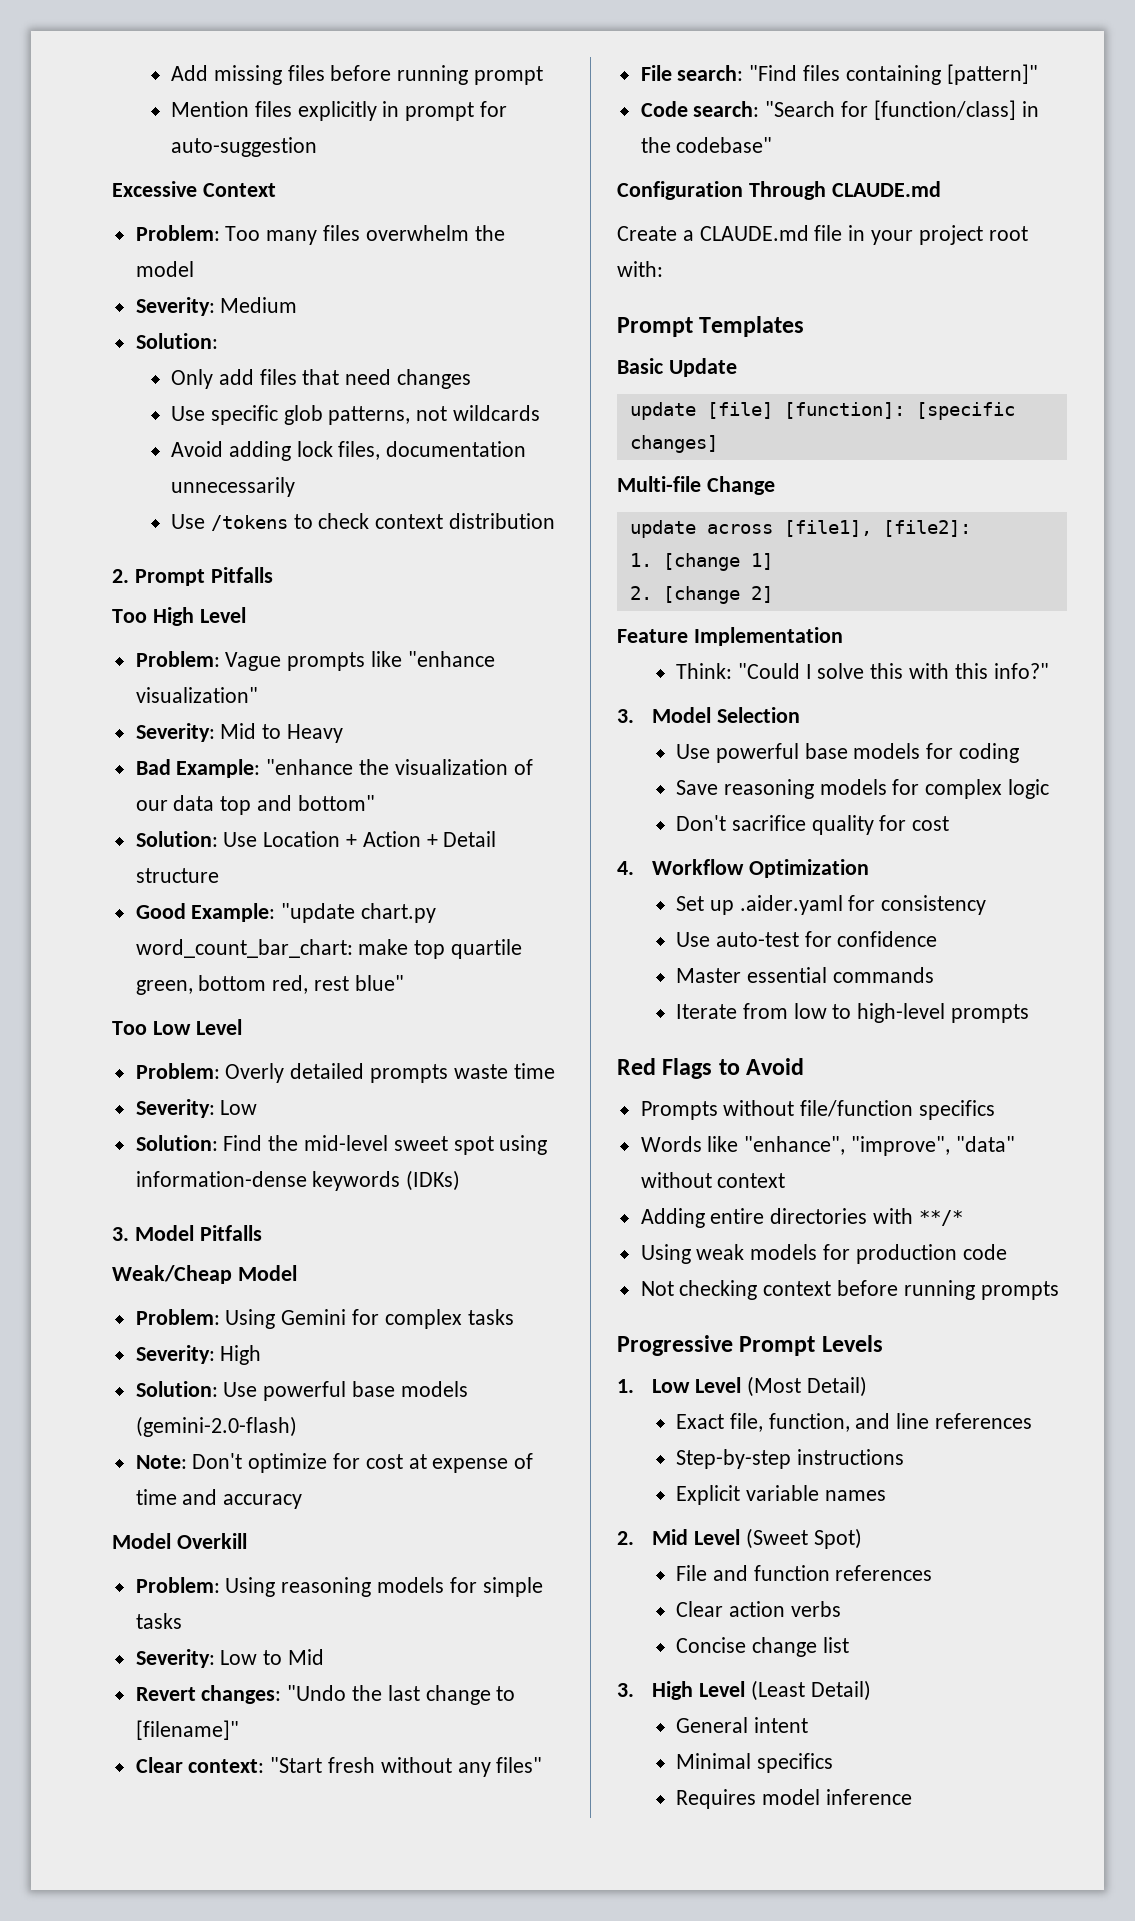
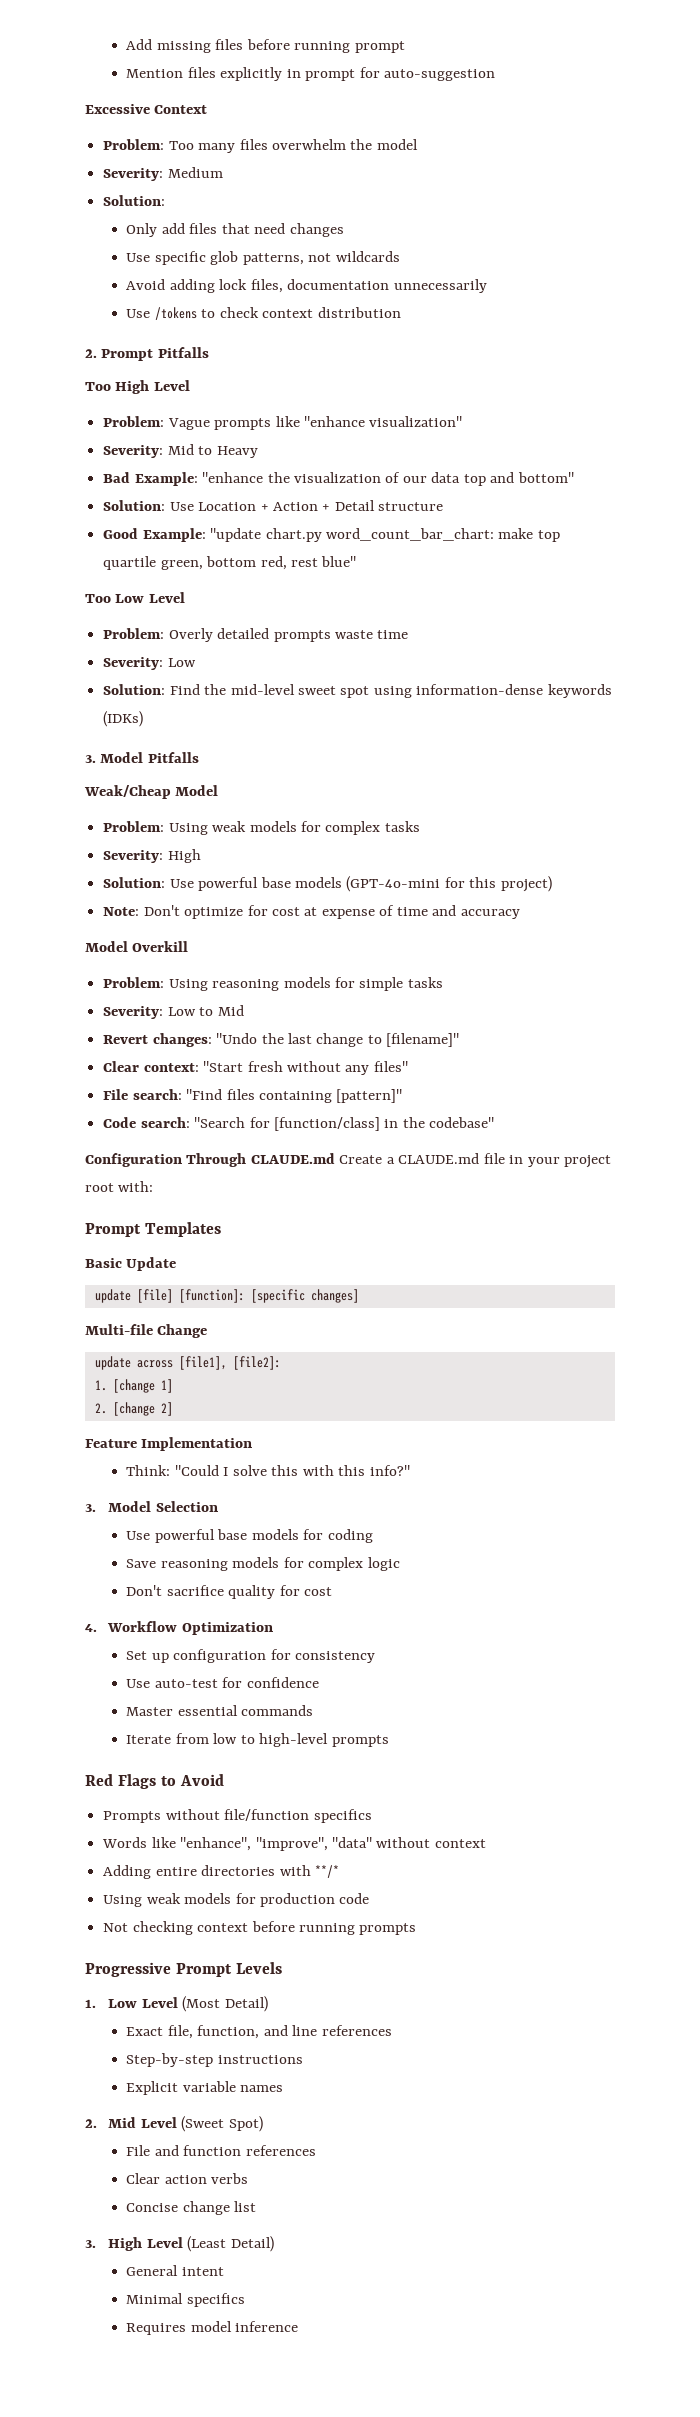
- Problem: Using Gemini for complex tasks
+ Problem: Using weak models for complex tasks
- Solution: Use powerful base models (gemini-2.0-flash)
+ Solution: Use powerful base models (GPT-4o-mini for this project)
- Configuration Through CLAUDE.md
- Create a CLAUDE.md file in your project root with:
+ Configuration Through CLAUDE.md Create a CLAUDE.md file in your project root with:
- Set up .aider.yaml for consistency
+ Set up configuration for consistency

